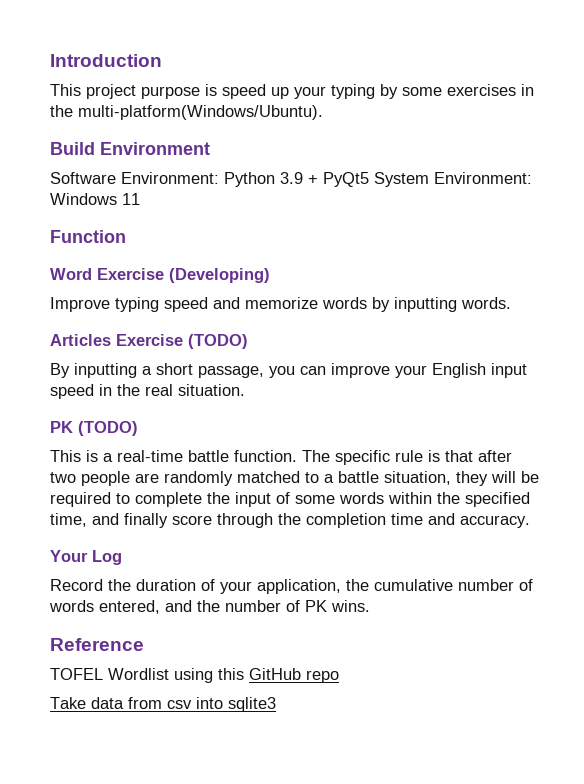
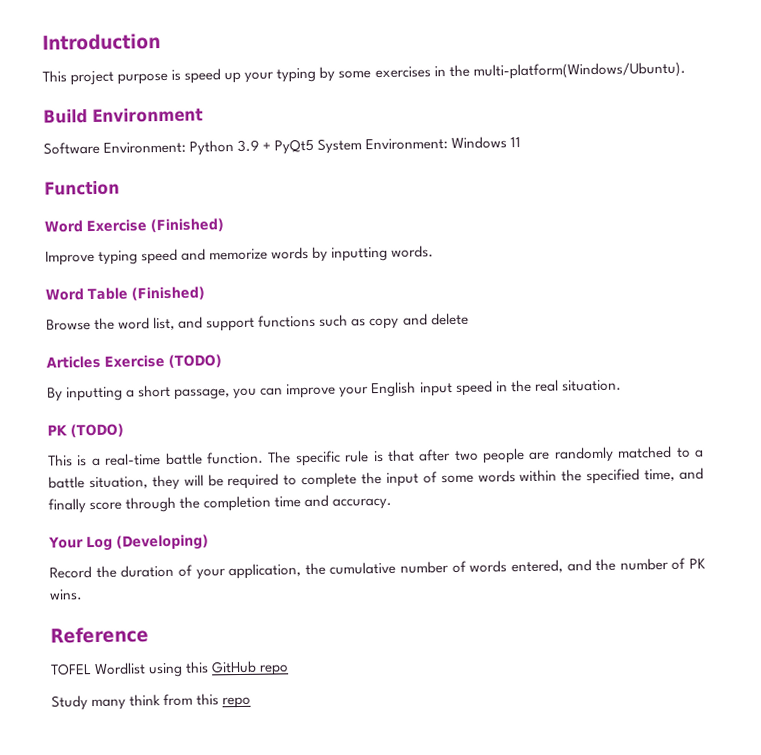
- Word Exercise (Developing)
+ Word Exercise (Finished)
+ Word Table (Finished)
+ Browse the word list, and support functions such as copy and delete
- Your Log
+ Your Log (Developing)
- Take data from csv into sqlite3
+ Study many think from this repo

